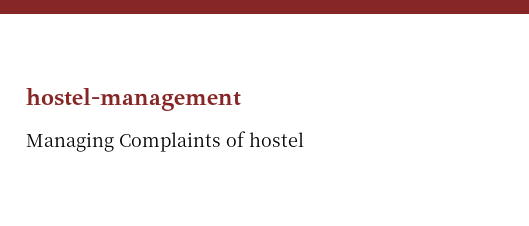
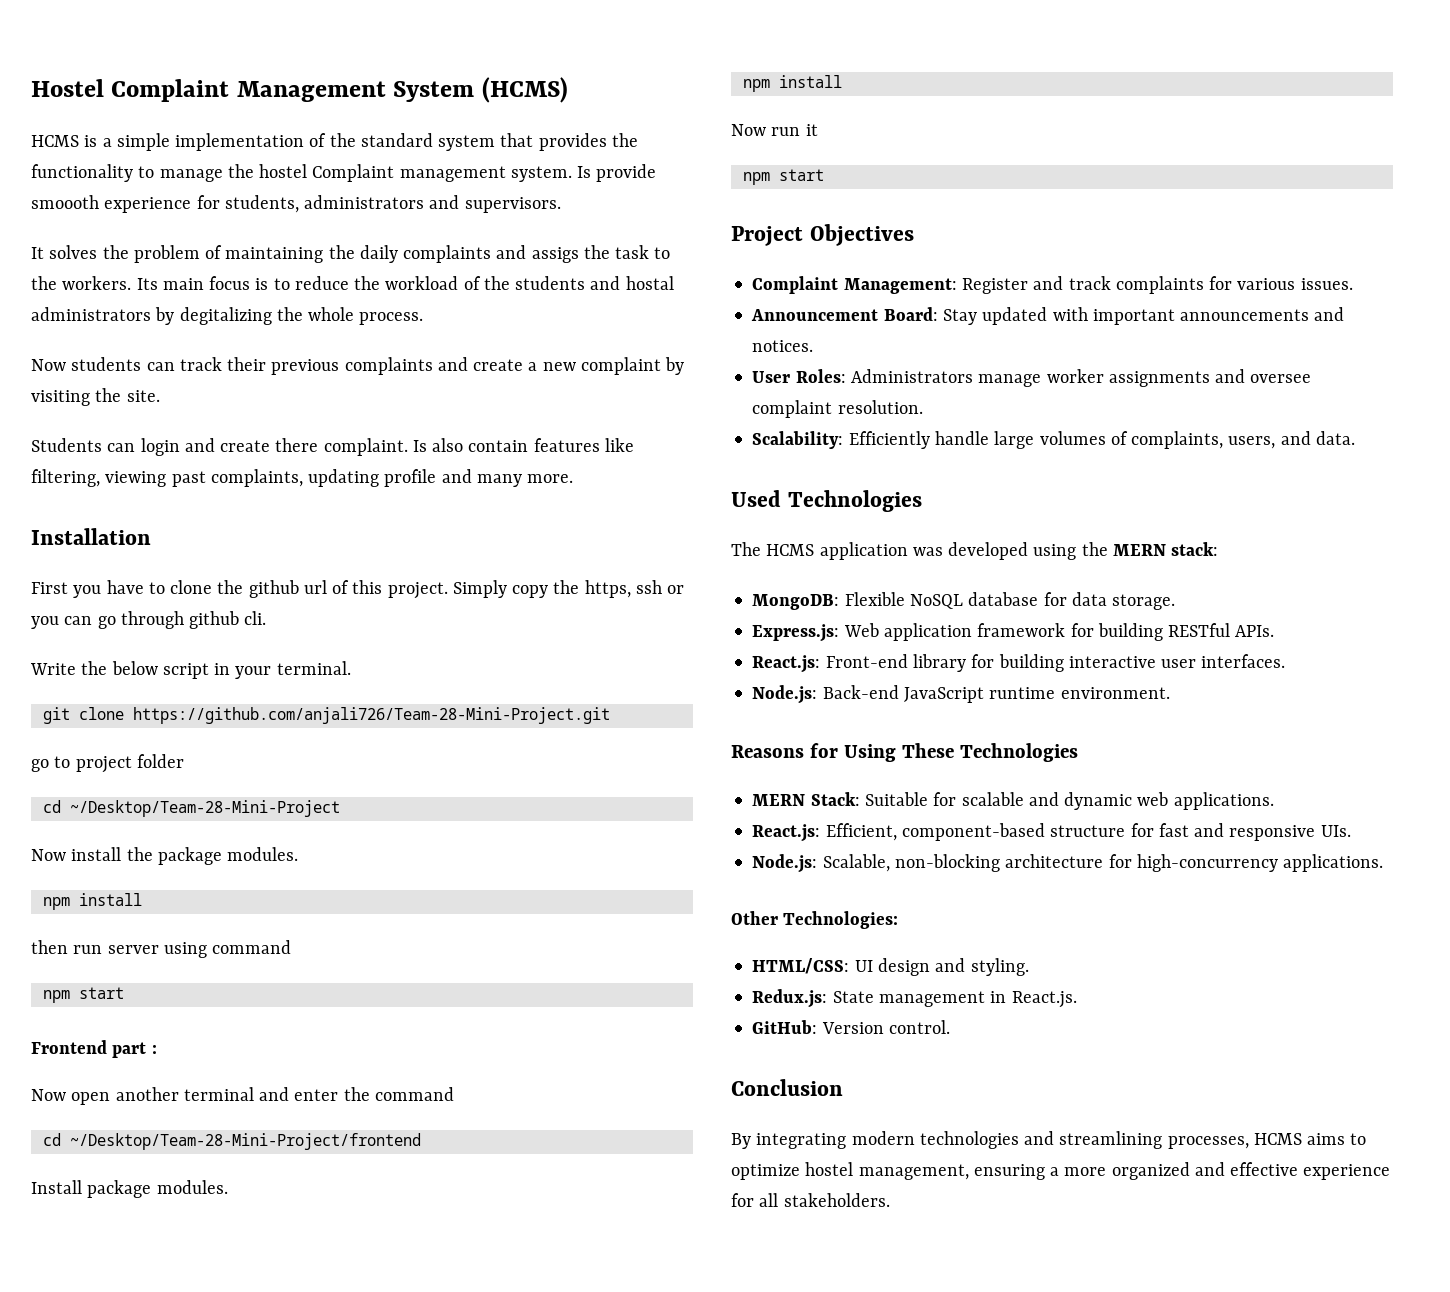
- hostel-management
- Managing Complaints of hostel
+ Hostel Complaint Management System (HCMS)
+ HCMS is a simple implementation of the standard system that provides the functionality to manage the hostel Complaint management system. Is provide smoooth experience for students, administrators and supervisors.
+ It solves the problem of maintaining the daily complaints and assigs the task to the workers. Its main focus is to reduce the workload of the students and hostal administrators by degitalizing the whole process.
+ Now students can track their previous complaints and create a new complaint by visiting the site.
+ Students can login and create there complaint. Is also contain features like filtering, viewing past complaints, updating profile and many more.
+ Installation
+ First you have to clone the github url of this project. Simply copy the https, ssh or you can go through github cli.
+ Write the below script in your terminal.
+ git clone https://github.com/anjali726/Team-28-Mini-Project.git
+ go to project folder
+ cd ~/Desktop/Team-28-Mini-Project
+ Now install the package modules.
+ npm install
+ then run server using command
+ npm start
+ Frontend part :
+ Now open another terminal and enter the command
+ cd ~/Desktop/Team-28-Mini-Project/frontend
+ Install package modules.
+ npm install
+ Now run it
+ npm start
+ Project Objectives
+ Complaint Management: Register and track complaints for various issues.
+ Announcement Board: Stay updated with important announcements and notices.
+ User Roles: Administrators manage worker assignments and oversee complaint resolution.
+ Scalability: Efficiently handle large volumes of complaints, users, and data.
+ Used Technologies
+ The HCMS application was developed using the MERN stack:
+ MongoDB: Flexible NoSQL database for data storage.
+ Express.js: Web application framework for building RESTful APIs.
+ React.js: Front-end library for building interactive user interfaces.
+ Node.js: Back-end JavaScript runtime environment.
+ Reasons for Using These Technologies
+ MERN Stack: Suitable for scalable and dynamic web applications.
+ React.js: Efficient, component-based structure for fast and responsive UIs.
+ Node.js: Scalable, non-blocking architecture for high-concurrency applications.
+ Other Technologies:
+ HTML/CSS: UI design and styling.
+ Redux.js: State management in React.js.
+ GitHub: Version control.
+ Conclusion
+ By integrating modern technologies and streamlining processes, HCMS aims to optimize hostel management, ensuring a more organized and effective experience for all stakeholders.

